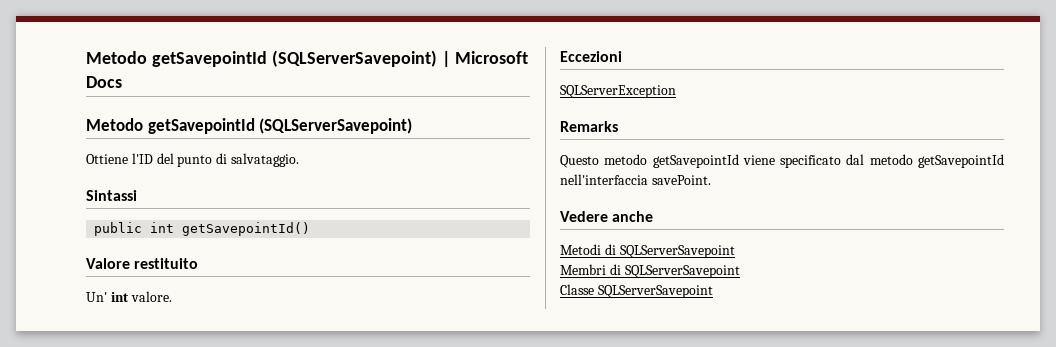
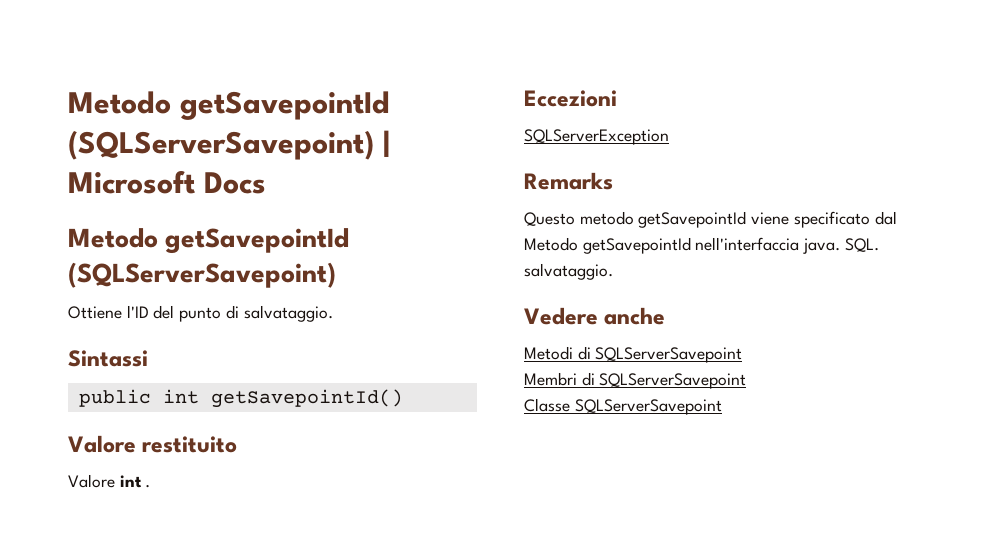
- Un' int valore.
+ Valore int .
- Questo metodo getSavepointId viene specificato dal metodo getSavepointId nell'interfaccia savePoint.
+ Questo metodo getSavepointId viene specificato dal Metodo getSavepointId nell'interfaccia java. SQL. salvataggio.

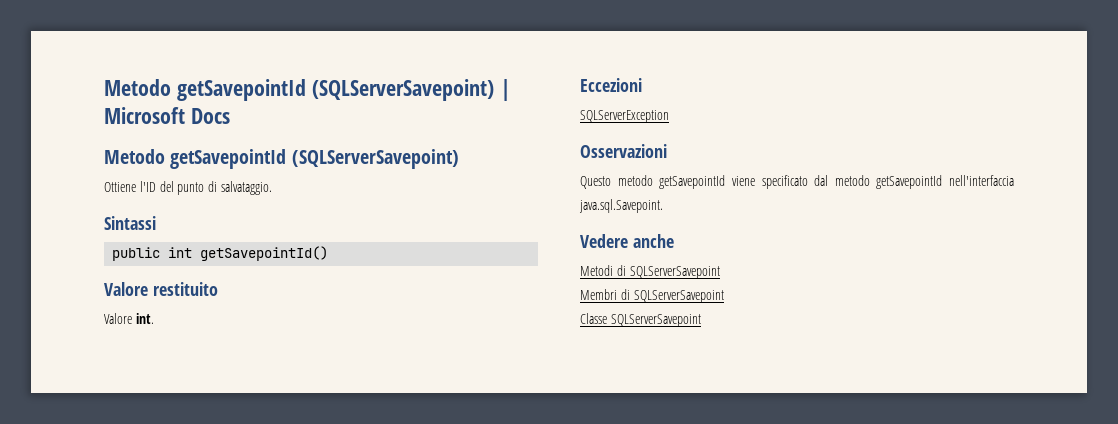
- Valore int .
+ Valore int.
- Remarks
+ Osservazioni
- Questo metodo getSavepointId viene specificato dal Metodo getSavepointId nell'interfaccia java. SQL. salvataggio.
+ Questo metodo getSavepointId viene specificato dal metodo getSavepointId nell'interfaccia java.sql.Savepoint.

